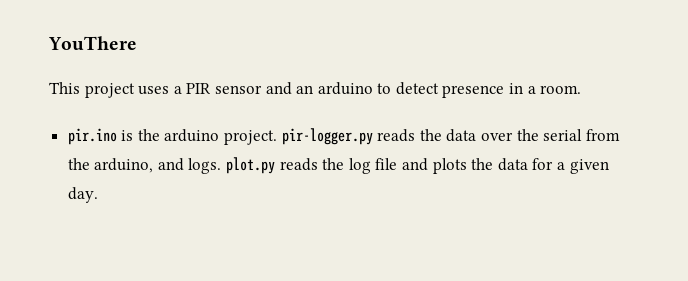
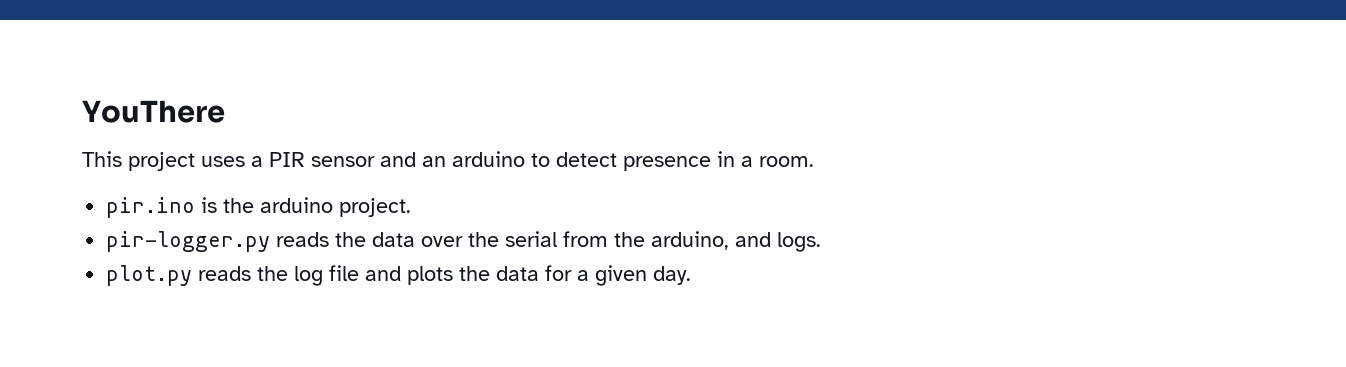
- pir.ino is the arduino project. pir-logger.py reads the data over the serial from the arduino, and logs. plot.py reads the log file and plots the data for a given day.
+ pir.ino is the arduino project.
+ pir-logger.py reads the data over the serial from the arduino, and logs.
+ plot.py reads the log file and plots the data for a given day.

